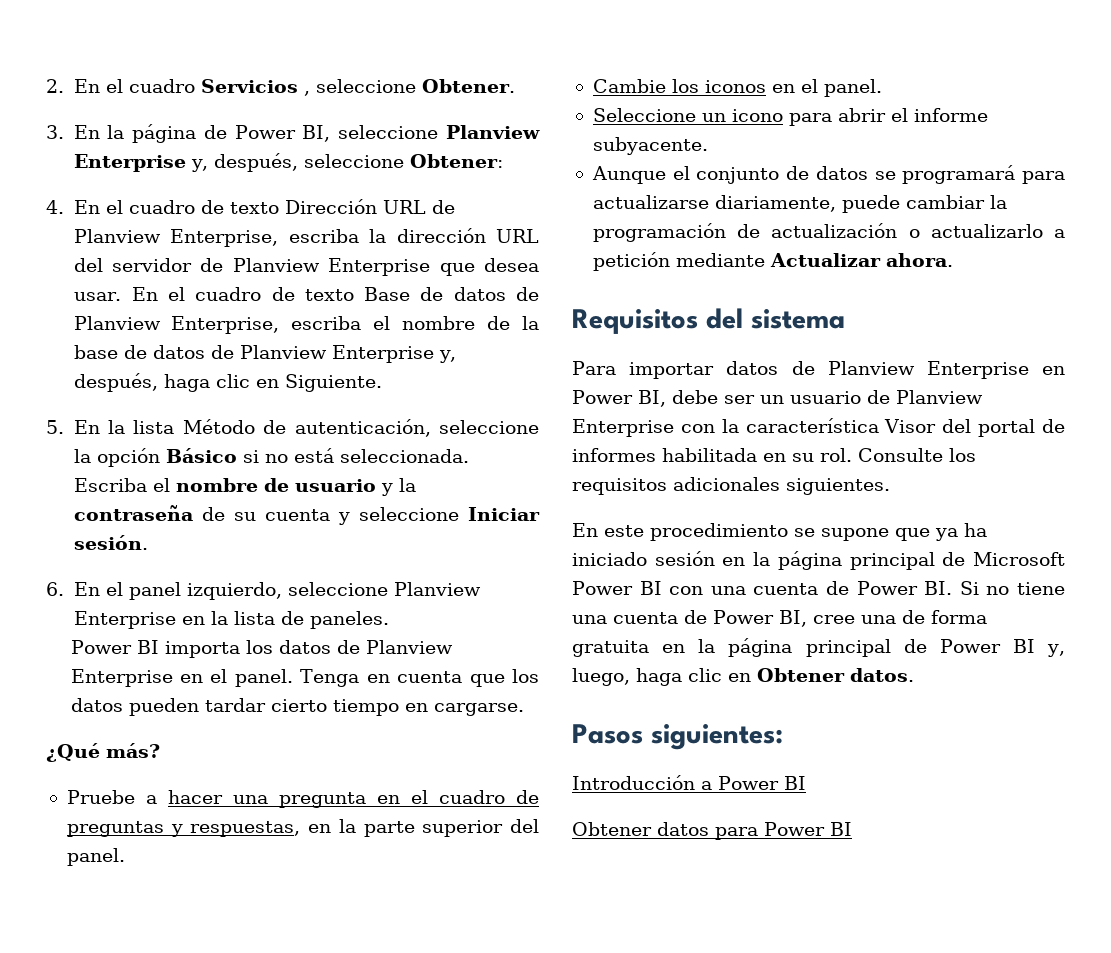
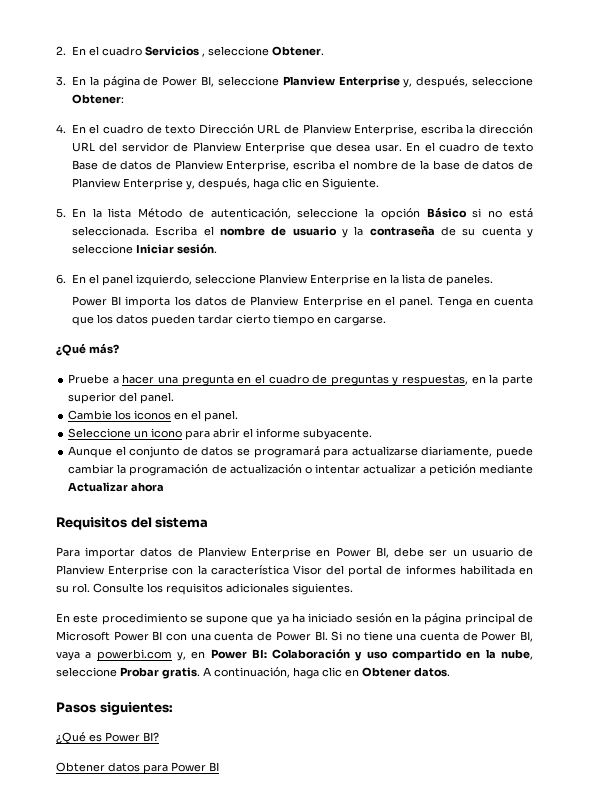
- Aunque el conjunto de datos se programará para actualizarse diariamente, puede cambiar la programación de actualización o actualizarlo a petición mediante Actualizar ahora.
+ Aunque el conjunto de datos se programará para actualizarse diariamente, puede cambiar la programación de actualización o intentar actualizar a petición mediante Actualizar ahora
- En este procedimiento se supone que ya ha iniciado sesión en la página principal de Microsoft Power BI con una cuenta de Power BI. Si no tiene una cuenta de Power BI, cree una de forma gratuita en la página principal de Power BI y, luego, haga clic en Obtener datos.
+ En este procedimiento se supone que ya ha iniciado sesión en la página principal de Microsoft Power BI con una cuenta de Power BI. Si no tiene una cuenta de Power BI, vaya a powerbi.com y, en Power BI: Colaboración y uso compartido en la nube, seleccione Probar gratis. A continuación, haga clic en Obtener datos.
- Introducción a Power BI
+ ¿Qué es Power BI?

